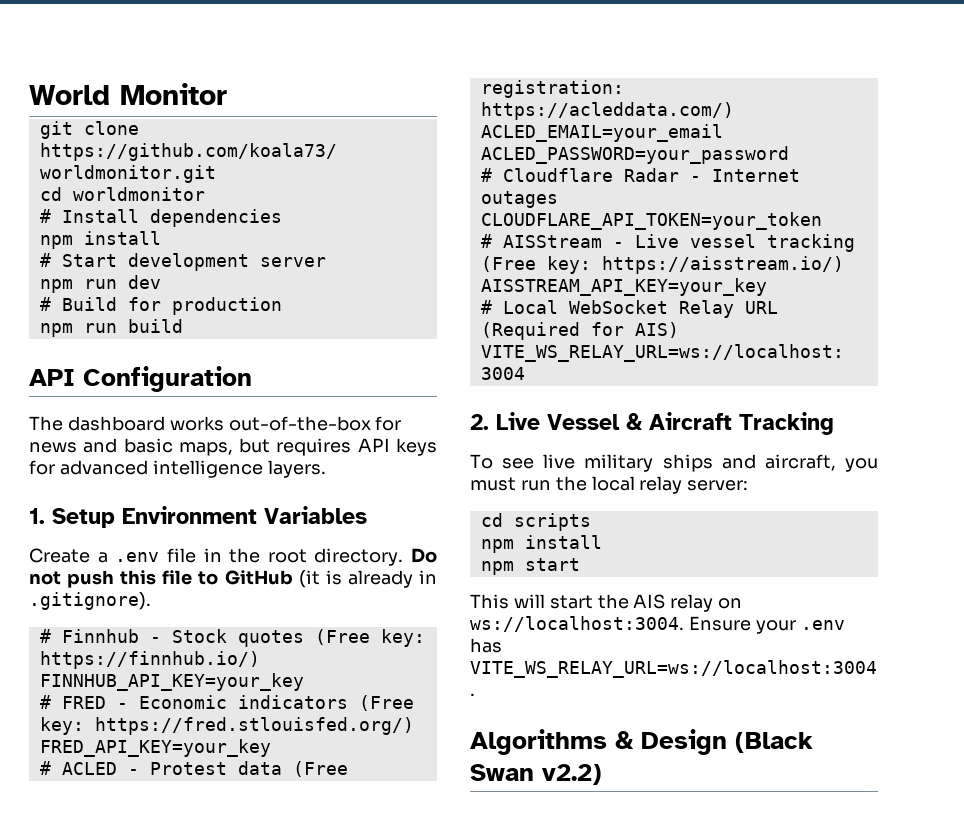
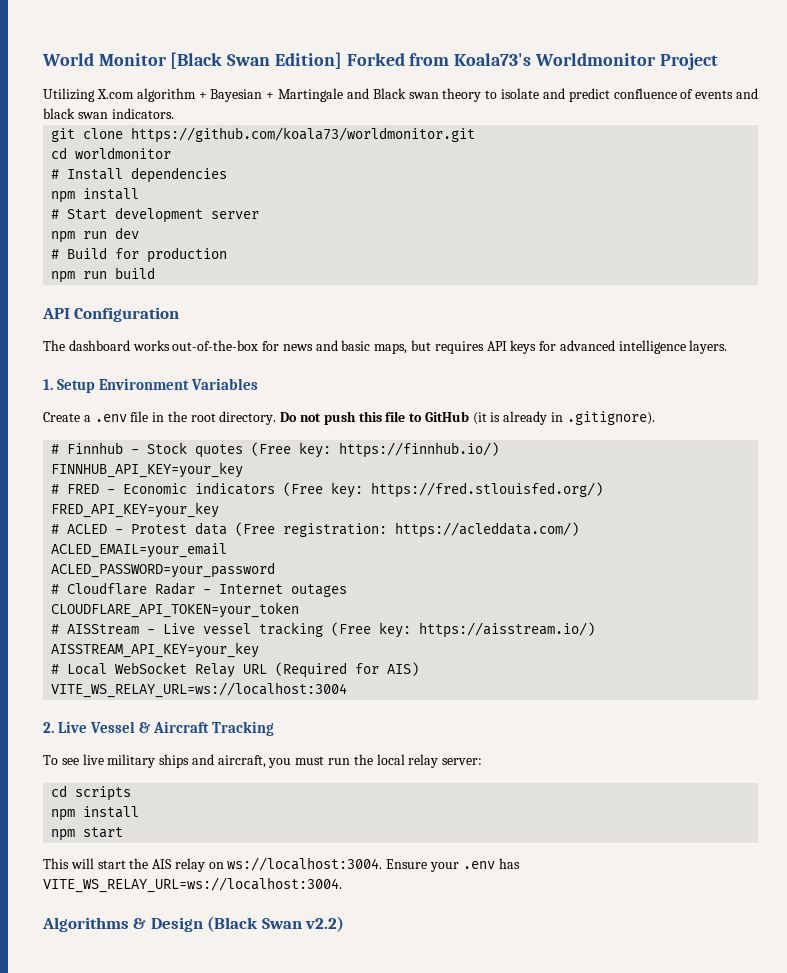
- World Monitor
+ World Monitor [Black Swan Edition] Forked from Koala73's Worldmonitor Project
+ Utilizing X.com algorithm + Bayesian + Martingale and Black swan theory to isolate and predict confluence of events and black swan indicators.

